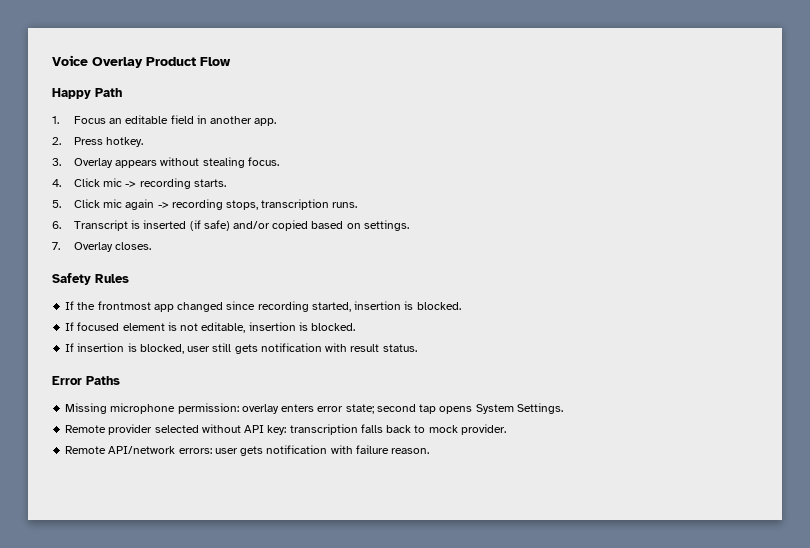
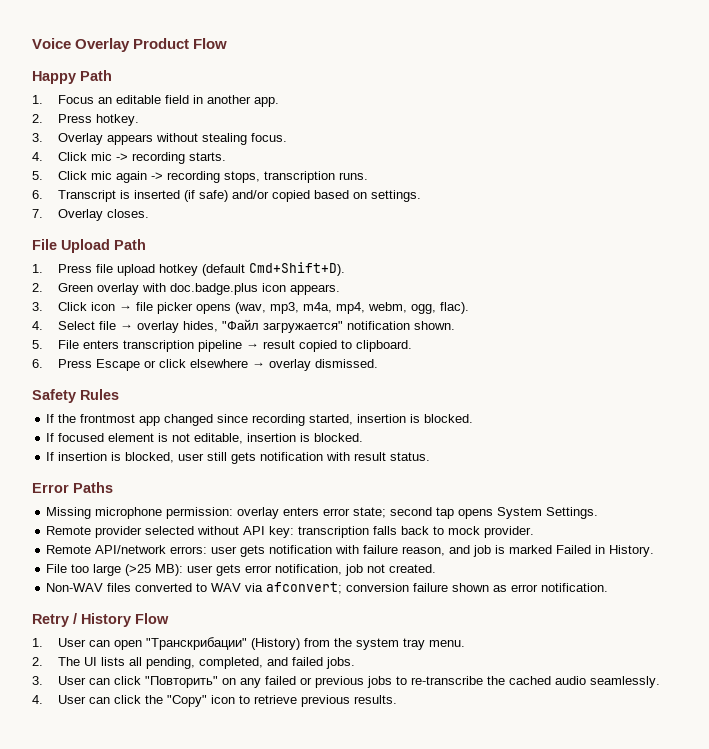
+ File Upload Path
+ 1. Press file upload hotkey (default Cmd+Shift+D).
+ 2. Green overlay with doc.badge.plus icon appears.
+ 3. Click icon → file picker opens (wav, mp3, m4a, mp4, webm, ogg, flac).
+ 4. Select file → overlay hides, "Файл загружается" notification shown.
+ 5. File enters transcription pipeline → result copied to clipboard.
+ 6. Press Escape or click elsewhere → overlay dismissed.
- Remote API/network errors: user gets notification with failure reason.
+ Remote API/network errors: user gets notification with failure reason, and job is marked Failed in History.
+ File too large (>25 MB): user gets error notification, job not created.
+ Non-WAV files converted to WAV via afconvert; conversion failure shown as error notification.
+ Retry / History Flow
+ 1. User can open "Транскрибации" (History) from the system tray menu.
+ 2. The UI lists all pending, completed, and failed jobs.
+ 3. User can click "Повторить" on any failed or previous jobs to re-transcribe the cached audio seamlessly.
+ 4. User can click the "Copy" icon to retrieve previous results.

